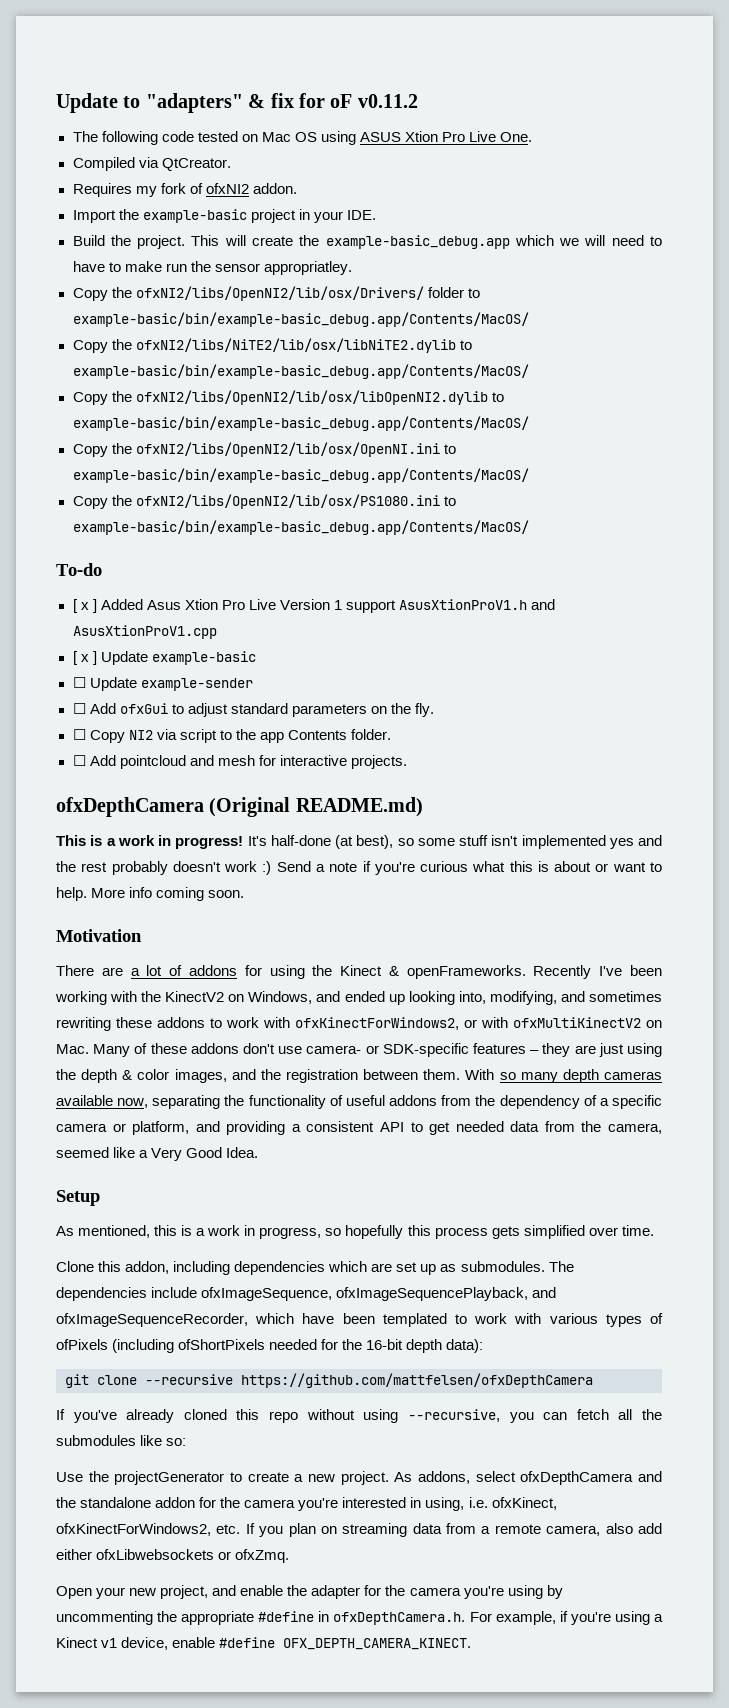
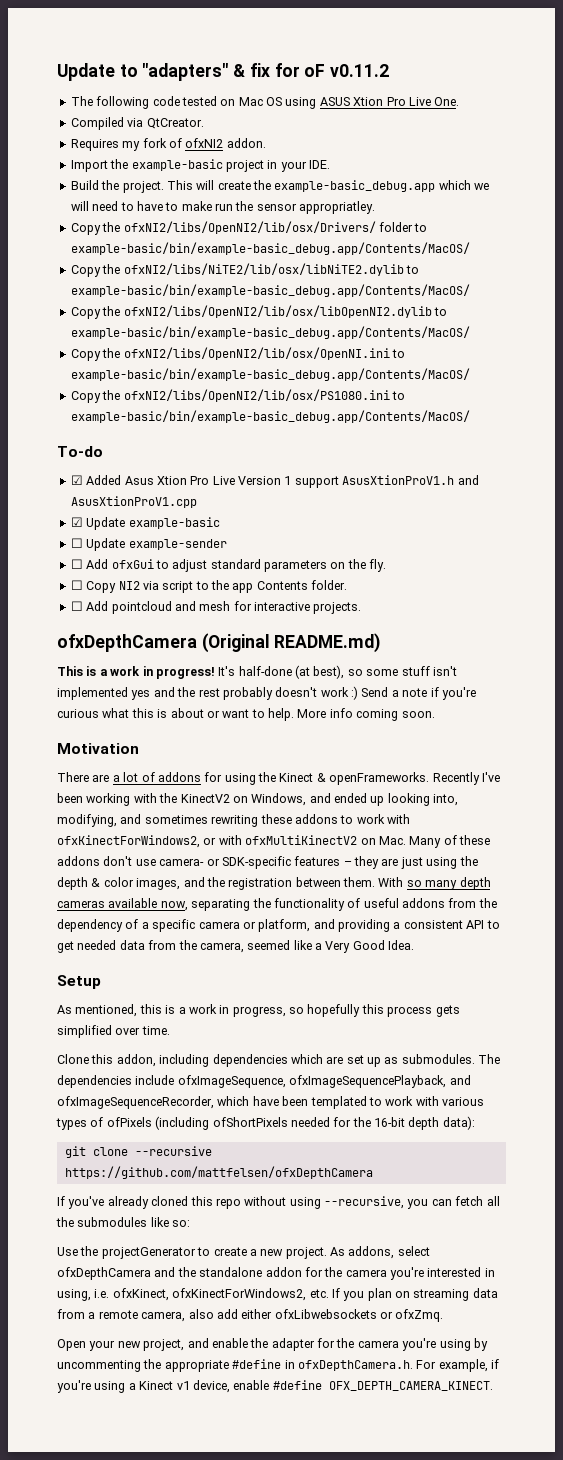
- [ x ] Added Asus Xtion Pro Live Version 1 support AsusXtionProV1.h and AsusXtionProV1.cpp
+ ☑ Added Asus Xtion Pro Live Version 1 support AsusXtionProV1.h and AsusXtionProV1.cpp
- [ x ] Update example-basic
+ ☑ Update example-basic

